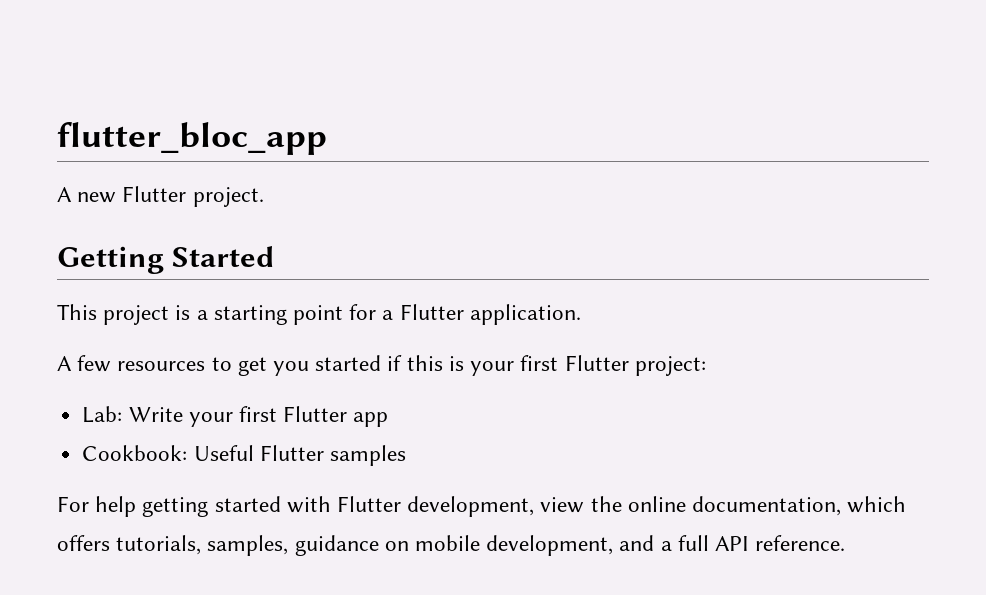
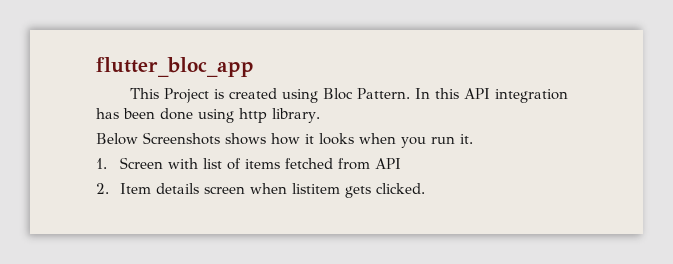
- A new Flutter project.
- Getting Started
- This project is a starting point for a Flutter application.
- A few resources to get you started if this is your first Flutter project:
- Lab: Write your first Flutter app
- Cookbook: Useful Flutter samples
- For help getting started with Flutter development, view the online documentation, which offers tutorials, samples, guidance on mobile development, and a full API reference.
+ This Project is created using Bloc Pattern. In this API integration has been done using http library.
+ Below Screenshots shows how it looks when you run it.
+ 1. Screen with list of items fetched from API
+ 2. Item details screen when listitem gets clicked.

